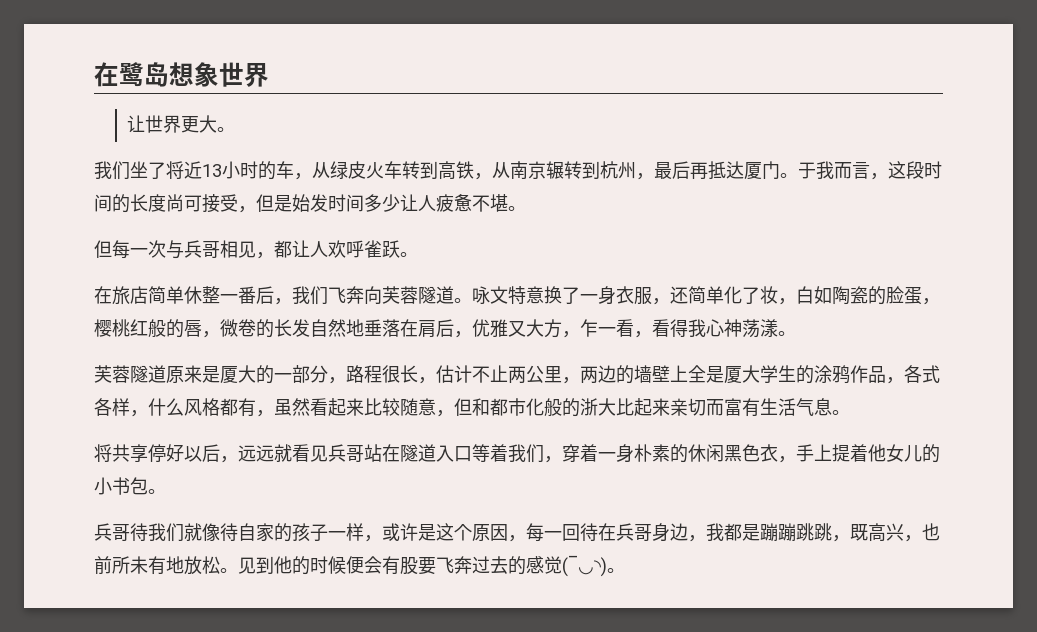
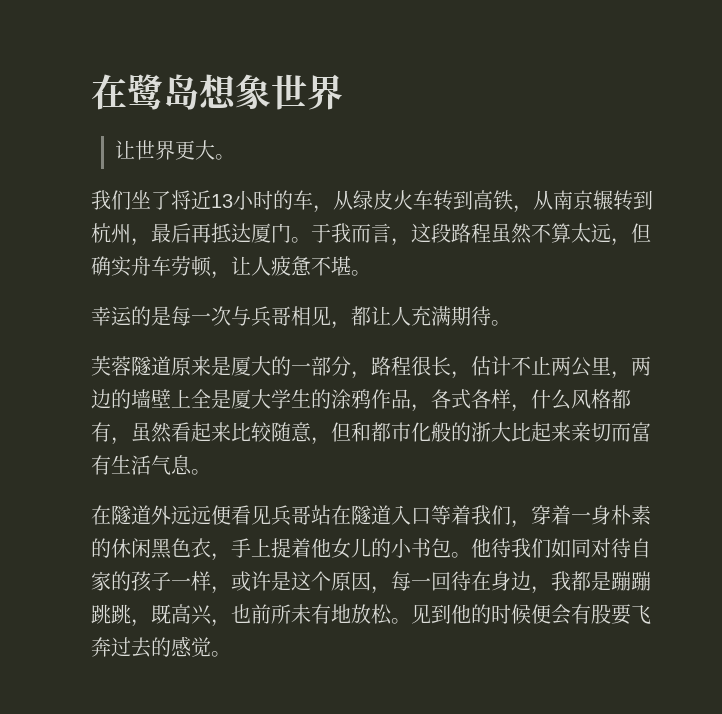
- 于我而言，这段时间的长度尚可接受，但是始发时间多少让人疲惫不堪。
+ 于我而言，这段路程虽然不算太远，但确实舟车劳顿，让人疲惫不堪。
- 但每一次与兵哥相见，都让人欢呼雀跃。
- 在旅店简单休整一番后，我们飞奔向芙蓉隧道。咏文特意换了一身衣服，还简单化了妆，白如陶瓷的脸蛋，樱桃红般的唇，微卷的长发自然地垂落在肩后，优雅又大方，乍一看，看得我心神荡漾。
+ 幸运的是每一次与兵哥相见，都让人充满期待。
- 将共享停好以后，远远就看见兵哥站在隧道入口等着我们，穿着一身朴素的休闲黑色衣，手上提着他女儿的小书包。
- 兵哥待我们就像待自家的孩子一样，或许是这个原因，每一回待在兵哥身边，我都是蹦蹦跳跳，既高兴，也前所未有地放松。
+ 在隧道外远远便看见兵哥站在隧道入口等着我们，穿着一身朴素的休闲黑色衣，手上提着他女儿的小书包。他待我们如同对待自家的孩子一样，或许是这个原因，每一回待在身边，我都是蹦蹦跳跳，既高兴，也前所未有地放松。
- 见到他的时候便会有股要飞奔过去的感觉(‾◡◝)。
+ 见到他的时候便会有股要飞奔过去的感觉。

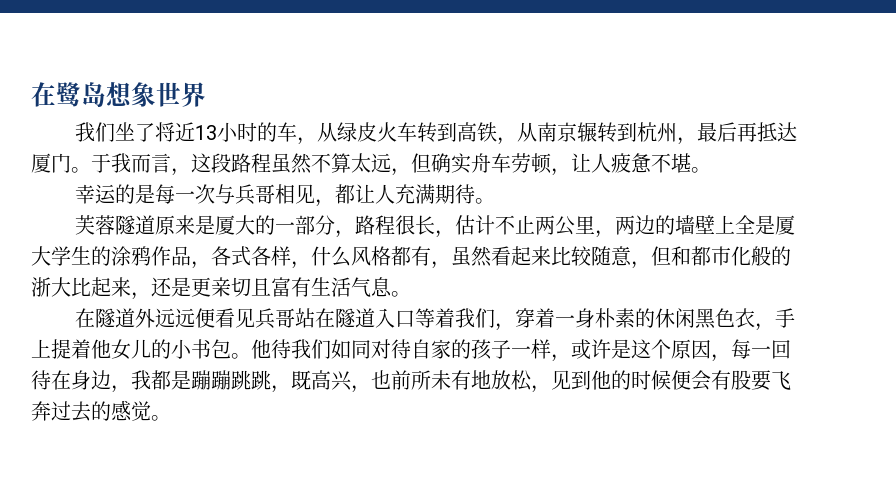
- 让世界更大。
- 芙蓉隧道原来是厦大的一部分，路程很长，估计不止两公里，两边的墙壁上全是厦大学生的涂鸦作品，各式各样，什么风格都有，虽然看起来比较随意，但和都市化般的浙大比起来亲切而富有生活气息。
+ 芙蓉隧道原来是厦大的一部分，路程很长，估计不止两公里，两边的墙壁上全是厦大学生的涂鸦作品，各式各样，什么风格都有，虽然看起来比较随意，但和都市化般的浙大比起来，还是更亲切且富有生活气息。
- 他待我们如同对待自家的孩子一样，或许是这个原因，每一回待在身边，我都是蹦蹦跳跳，既高兴，也前所未有地放松。见到他的时候便会有股要飞奔过去的感觉。
+ 他待我们如同对待自家的孩子一样，或许是这个原因，每一回待在身边，我都是蹦蹦跳跳，既高兴，也前所未有地放松，见到他的时候便会有股要飞奔过去的感觉。

